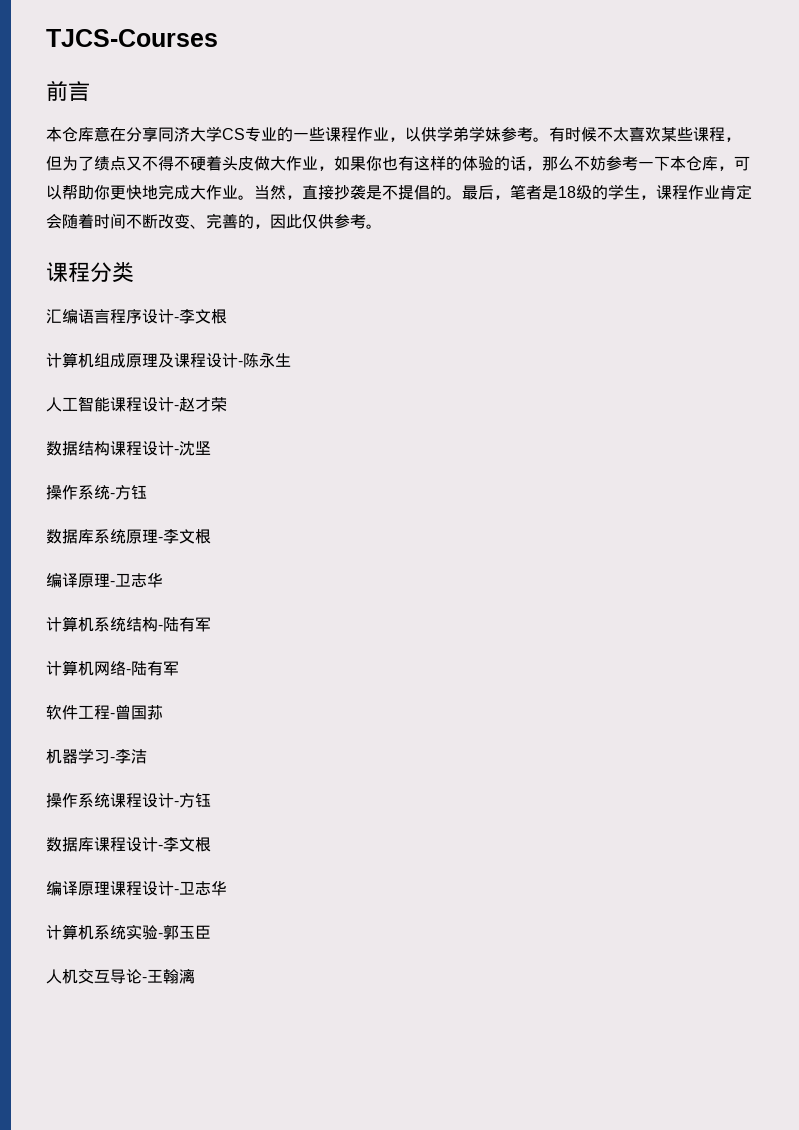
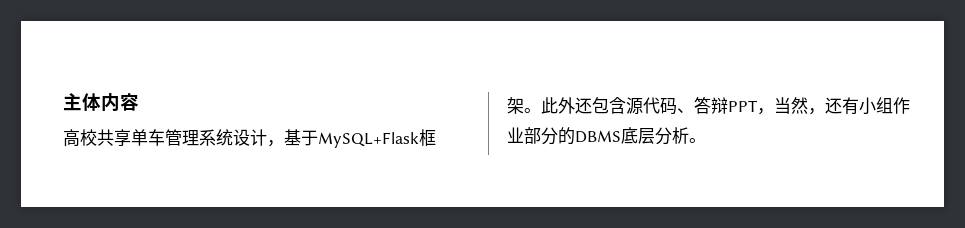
- TJCS-Courses
- 前言
- 本仓库意在分享同济大学CS专业的一些课程作业，以供学弟学妹参考。有时候不太喜欢某些课程，但为了绩点又不得不硬着头皮做大作业，如果你也有这样的体验的话，那么不妨参考一下本仓库，可以帮助你更快地完成大作业。当然，直接抄袭是不提倡的。最后，笔者是18级的学生，课程作业肯定会随着时间不断改变、完善的，因此仅供参考。
- 课程分类
- 汇编语言程序设计-李文根
- 计算机组成原理及课程设计-陈永生
- 人工智能课程设计-赵才荣
- 数据结构课程设计-沈坚
- 操作系统-方钰
- 数据库系统原理-李文根
- 编译原理-卫志华
- 计算机系统结构-陆有军
- 计算机网络-陆有军
- 软件工程-曾国荪
- 机器学习-李洁
- 操作系统课程设计-方钰
- 数据库课程设计-李文根
- 编译原理课程设计-卫志华
- 计算机系统实验-郭玉臣
- 人机交互导论-王翰漓
+ 主体内容
+ 高校共享单车管理系统设计，基于MySQL+Flask框架。此外还包含源代码、答辩PPT，当然，还有小组作业部分的DBMS底层分析。

